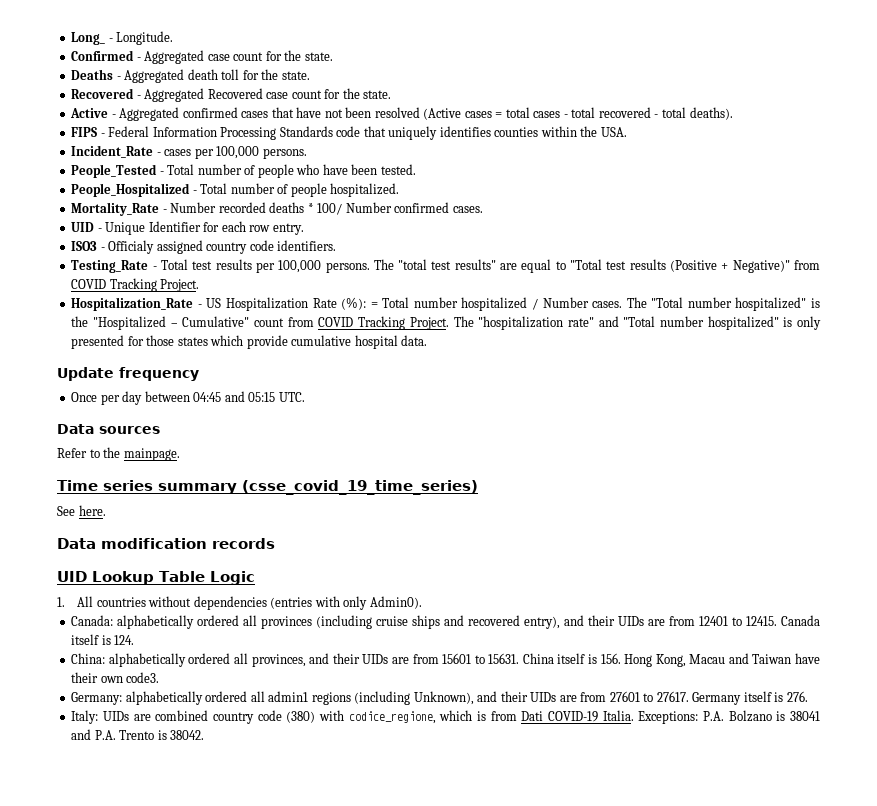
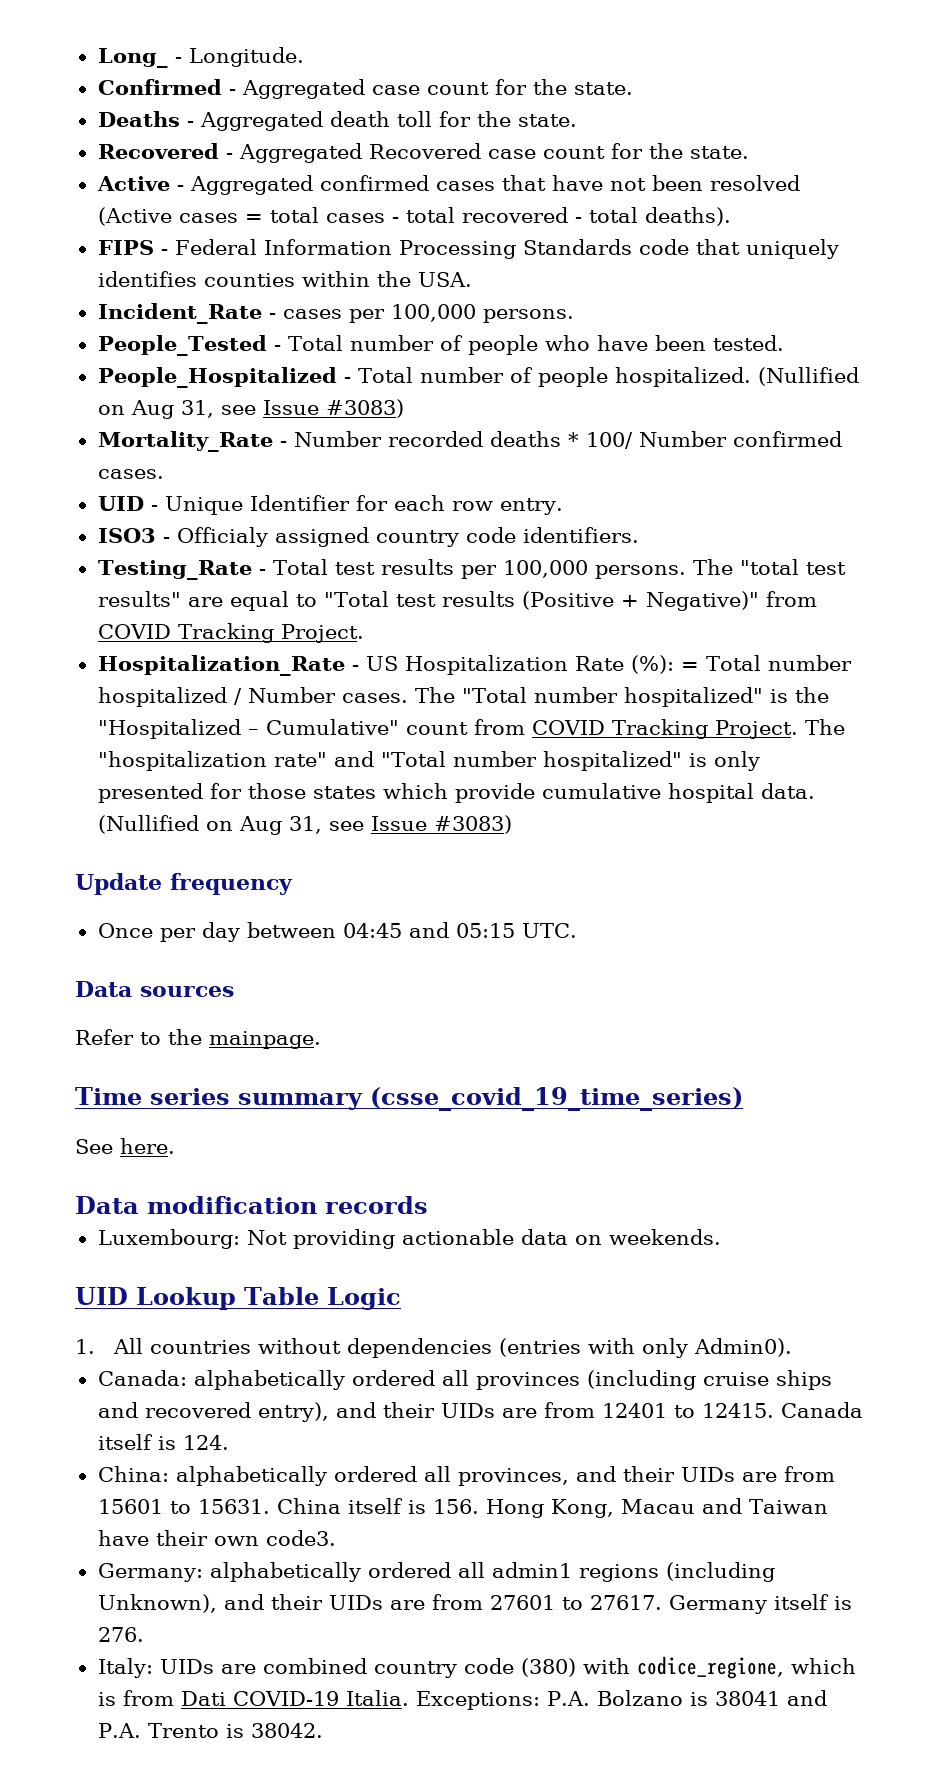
- People_Hospitalized - Total number of people hospitalized.
+ People_Hospitalized - Total number of people hospitalized. (Nullified on Aug 31, see Issue #3083)
- The "hospitalization rate" and "Total number hospitalized" is only presented for those states which provide cumulative hospital data.
+ The "hospitalization rate" and "Total number hospitalized" is only presented for those states which provide cumulative hospital data. (Nullified on Aug 31, see Issue #3083)
+ Luxembourg: Not providing actionable data on weekends.

